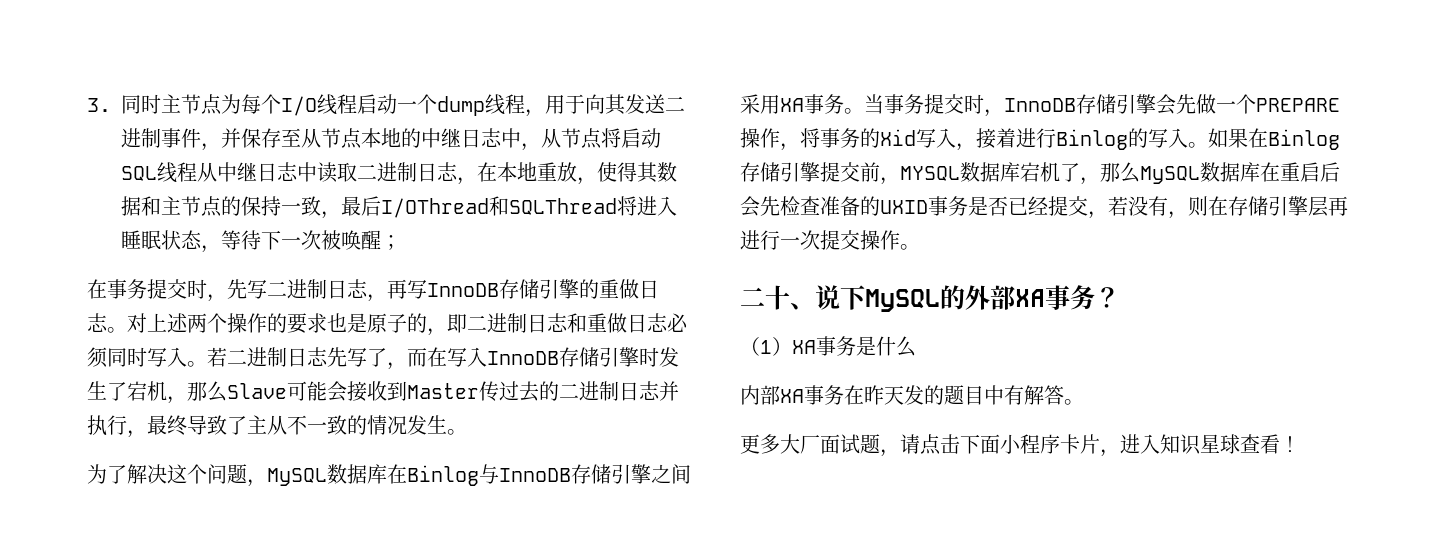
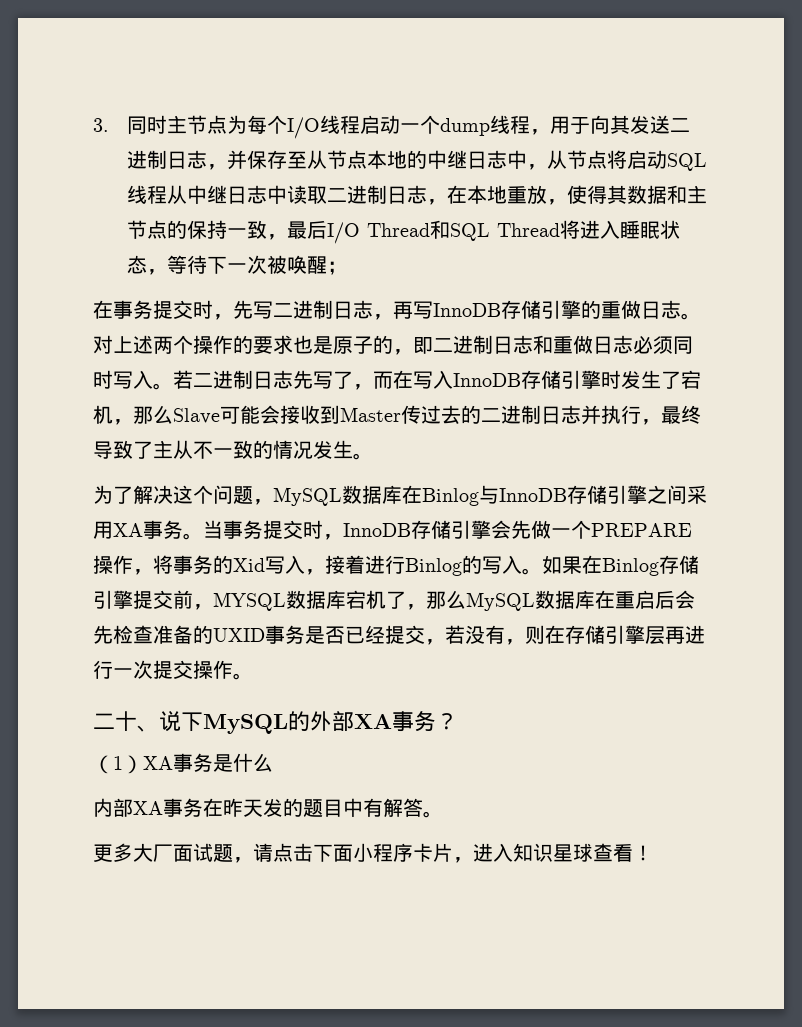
- 3.同时主节点为每个I/O线程启动一个dump线程，用于向其发送二进制事件，并保存至从节点本地的中继日志中，从节点将启动SQL线程从中继日志中读取二进制日志，在本地重放，使得其数据和主节点的保持一致，最后I/OThread和SQLThread将进入睡眠状态，等待下一次被唤醒；
+ 3.同时主节点为每个I/O线程启动一个dump线程，用于向其发送二进制日志，并保存至从节点本地的中继日志中，从节点将启动SQL线程从中继日志中读取二进制日志，在本地重放，使得其数据和主节点的保持一致，最后I/O Thread和SQL Thread将进入睡眠状态，等待下一次被唤醒；

